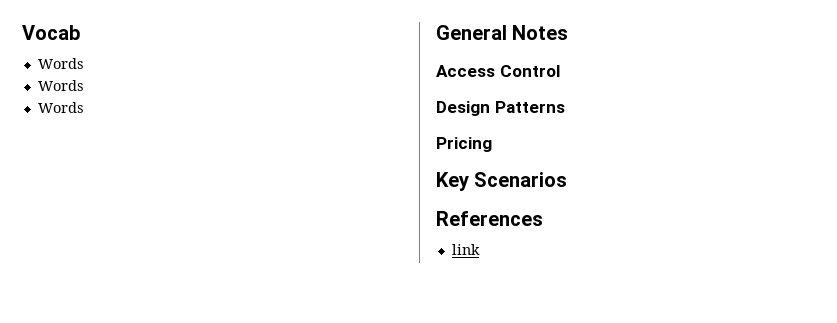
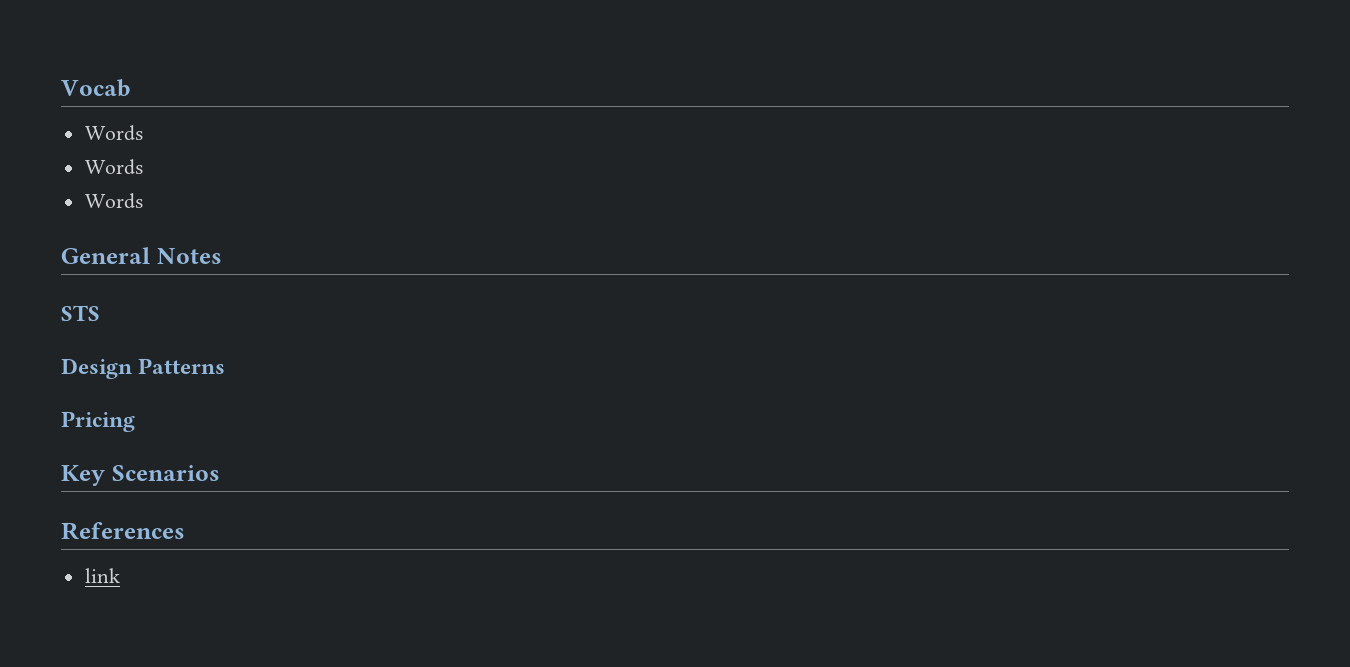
- Access Control
+ STS

